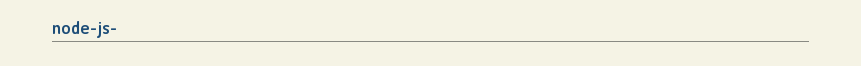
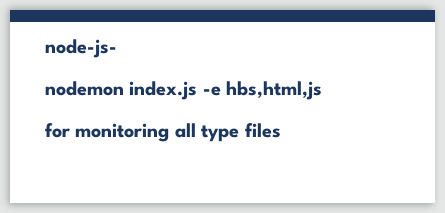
+ nodemon index.js -e hbs,html,js
+ for monitoring all type files

